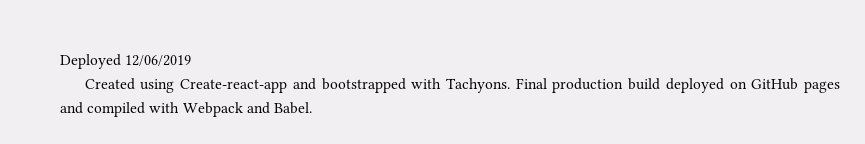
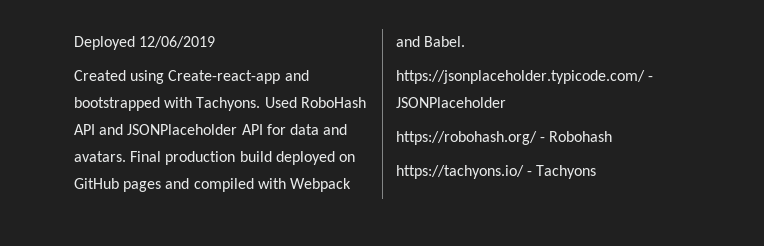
+ Used RoboHash API and JSONPlaceholder API for data and avatars.
+ https://jsonplaceholder.typicode.com/ - JSONPlaceholder
+ https://robohash.org/ - Robohash
+ https://tachyons.io/ - Tachyons

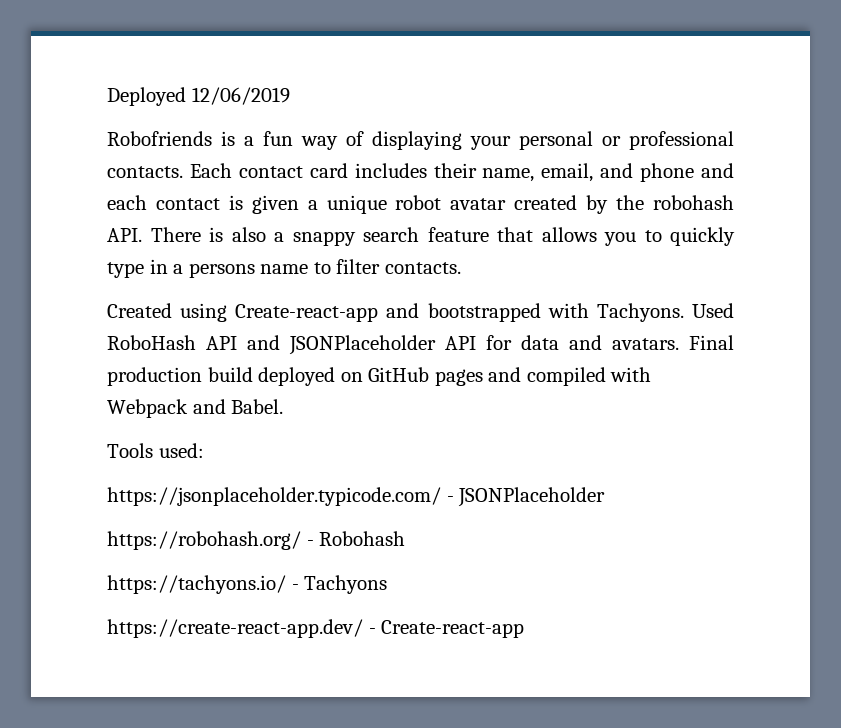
+ Robofriends is a fun way of displaying your personal or professional contacts. Each contact card includes their name, email, and phone and each contact is given a unique robot avatar created by the robohash API. There is also a snappy search feature that allows you to quickly type in a persons name to filter contacts.
+ Tools used:
+ https://create-react-app.dev/ - Create-react-app

